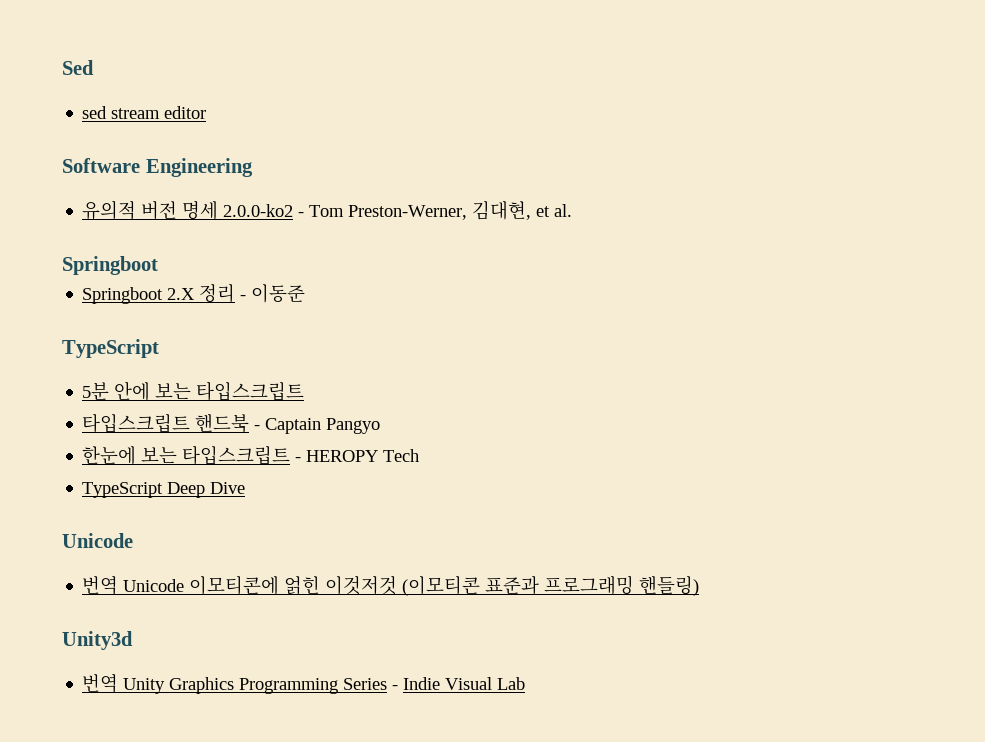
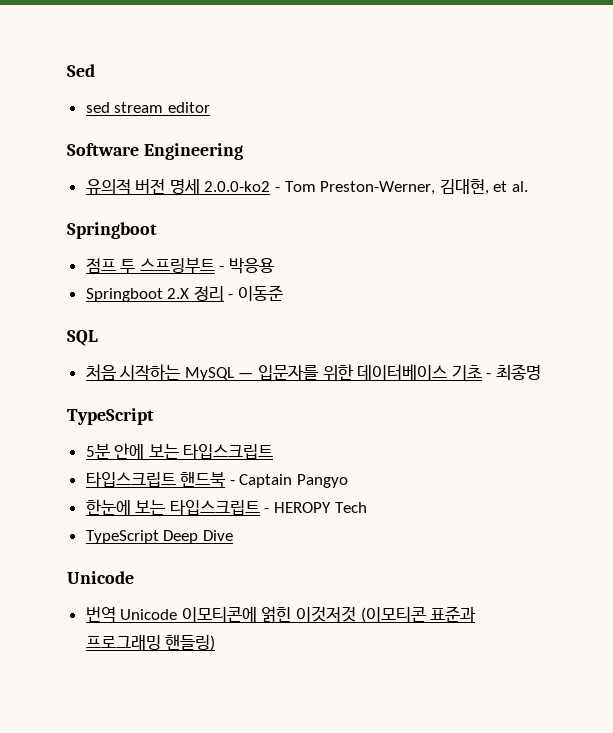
+ 점프 투 스프링부트 - 박응용
+ SQL
+ 처음 시작하는 MySQL — 입문자를 위한 데이터베이스 기초 - 최종명
- Unity3d
- 번역 Unity Graphics Programming Series - Indie Visual Lab

